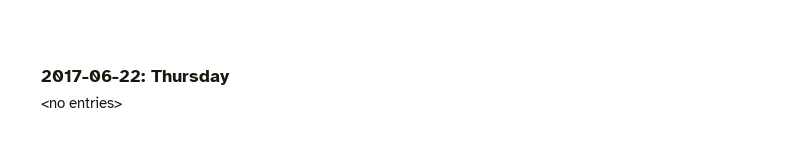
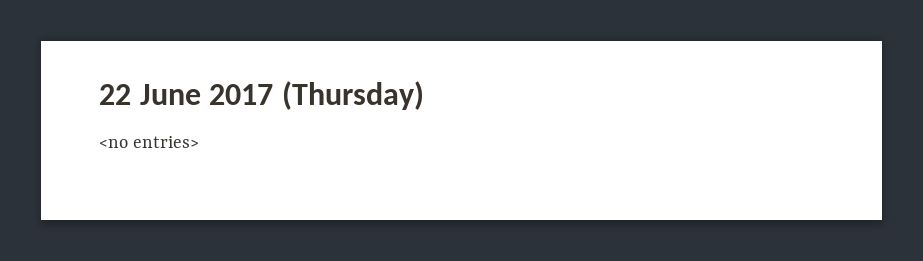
- 2017-06-22: Thursday
+ 22 June 2017 (Thursday)

